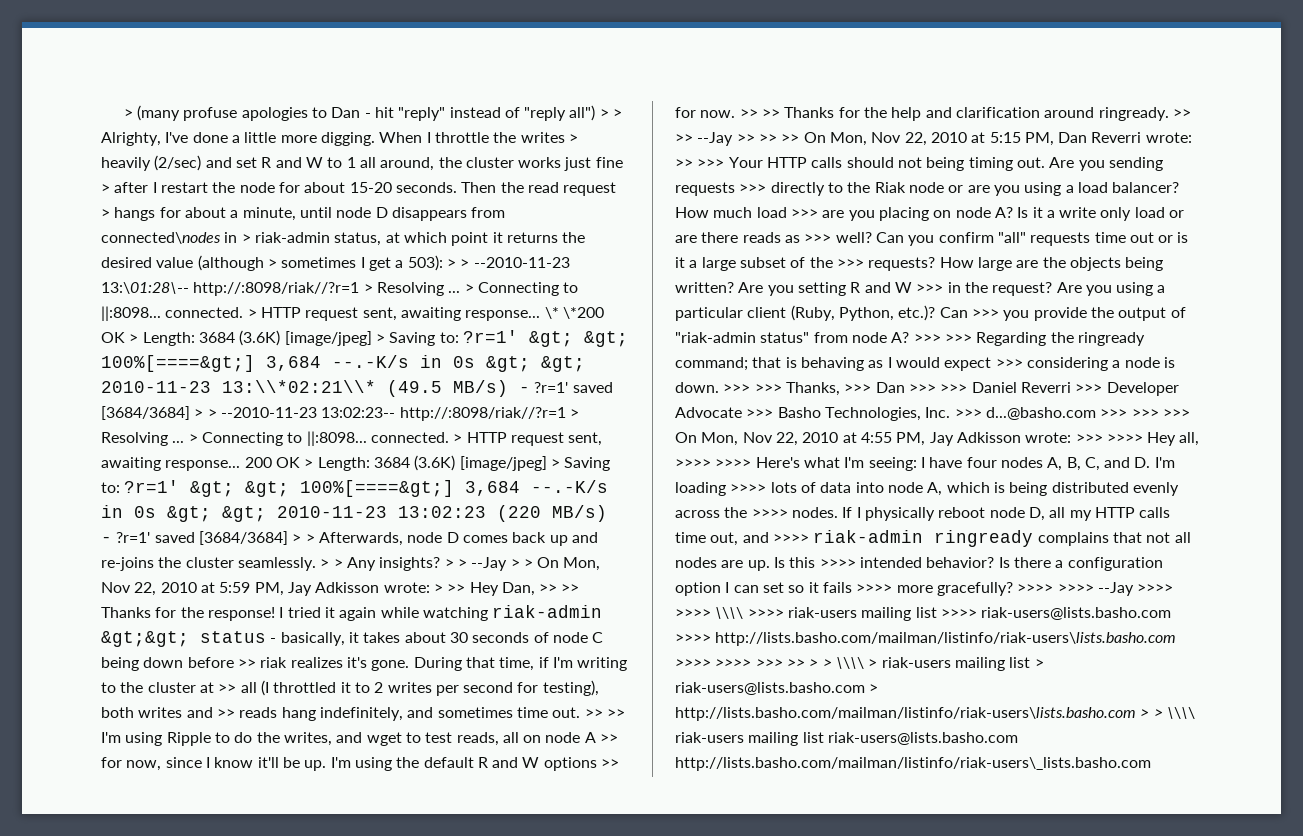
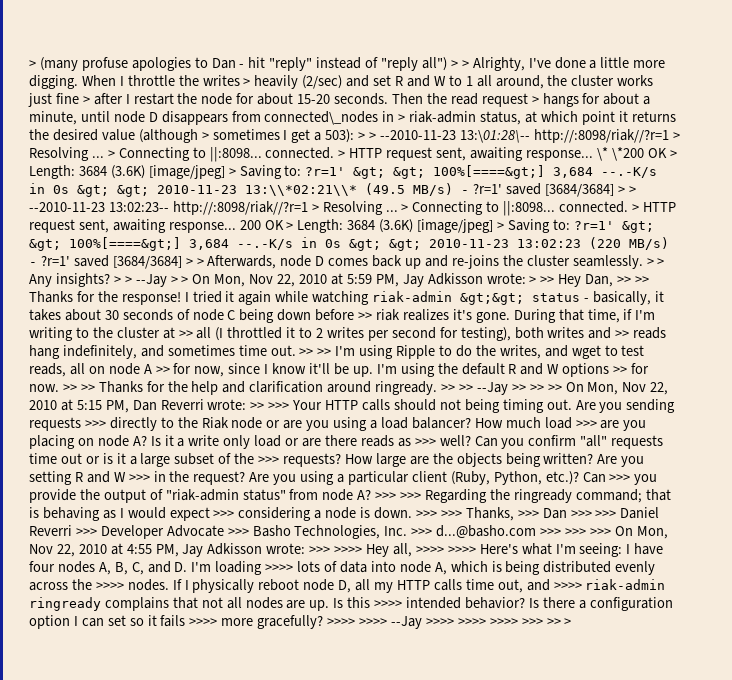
- Then the read request > hangs for about a minute, until node D disappears from connected\nodes in > riak-admin status, at which point it returns the desired value (although > sometimes I get a 503): > > --2010-11-23 13:\01:28\-- http://:8098/riak//?r=1 > Resolving ...
+ Then the read request > hangs for about a minute, until node D disappears from connected\_nodes in > riak-admin status, at which point it returns the desired value (although > sometimes I get a 503): > > --2010-11-23 13:\01:28\-- http://:8098/riak//?r=1 > Resolving ...
- >>>> >>>> --Jay >>>> >>>> \\\\ >>>> riak-users mailing list >>>> riak-users@lists.basho.com >>>> http://lists.basho.com/mailman/listinfo/riak-users\lists.basho.com >>>> >>>> >>> >> > > \\\\ > riak-users mailing list > riak-users@lists.basho.com > http://lists.basho.com/mailman/listinfo/riak-users\lists.basho.com > > \\\\ riak-users mailing list riak-users@lists.basho.com http://lists.basho.com/mailman/listinfo/riak-users\_lists.basho.com
+ >>>> >>>> --Jay >>>> >>>> >>>> >>> >> >

